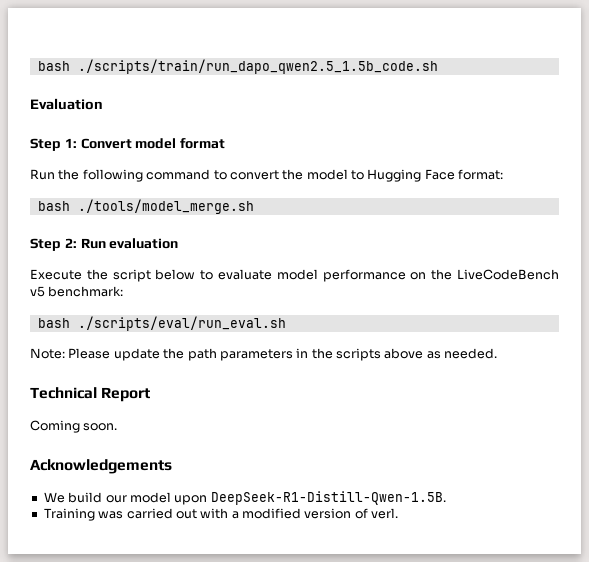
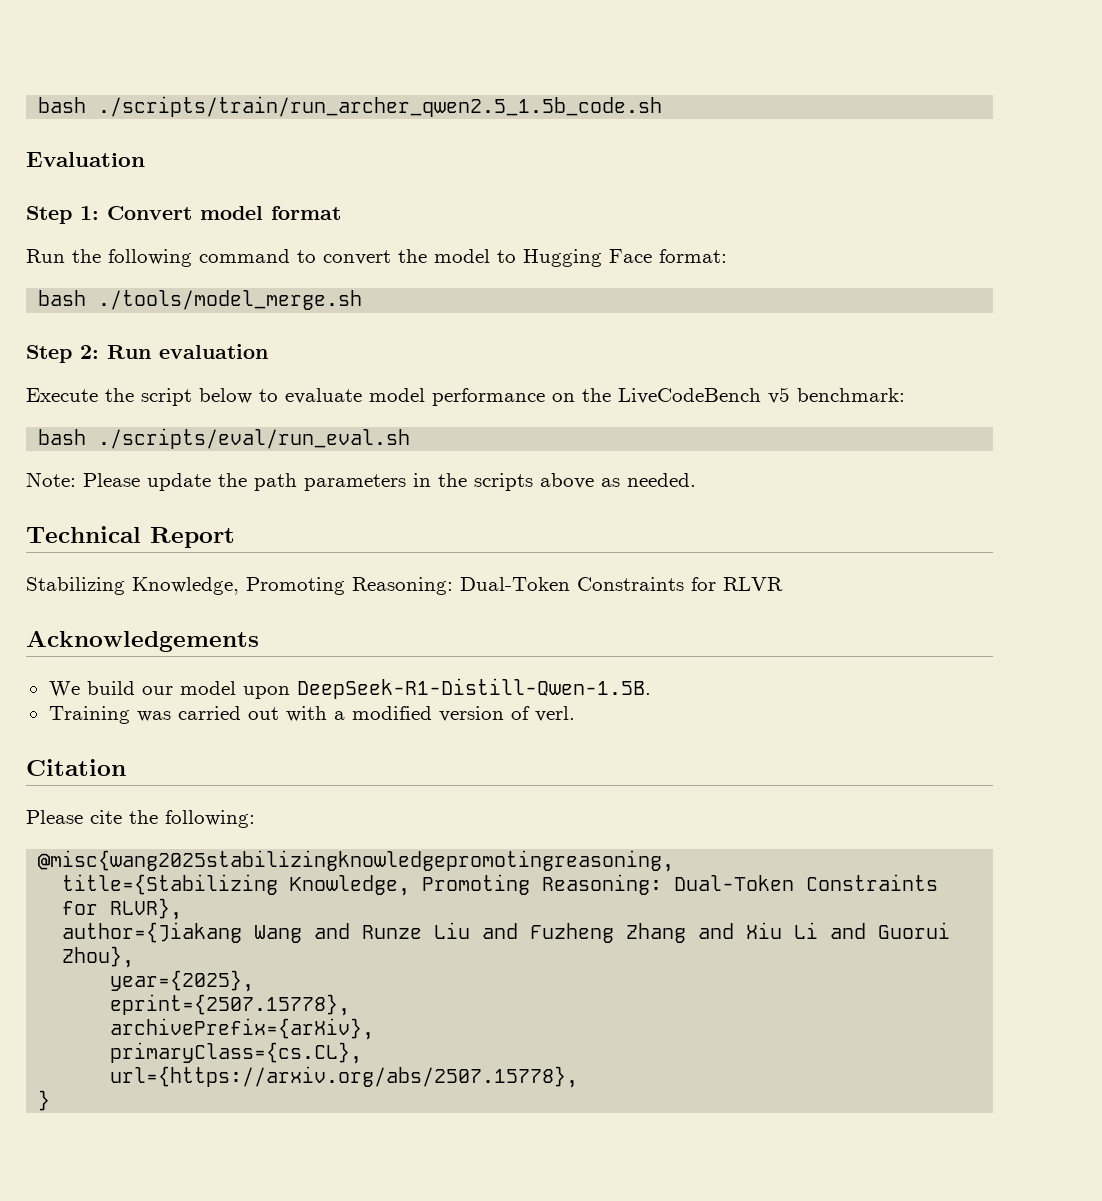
- bash ./scripts/train/run_dapo_qwen2.5_1.5b_code.sh
+ bash ./scripts/train/run_archer_qwen2.5_1.5b_code.sh
- Coming soon.
+ Stabilizing Knowledge, Promoting Reasoning: Dual-Token Constraints for RLVR
+ Citation
+ Please cite the following:
+ @misc{wang2025stabilizingknowledgepromotingreasoning,
+ title={Stabilizing Knowledge, Promoting Reasoning: Dual-Token Constraints for RLVR},
+ author={Jiakang Wang and Runze Liu and Fuzheng Zhang and Xiu Li and Guorui Zhou},
+ year={2025},
+ eprint={2507.15778},
+ archivePrefix={arXiv},
+ primaryClass={cs.CL},
+ url={https://arxiv.org/abs/2507.15778},
+ }

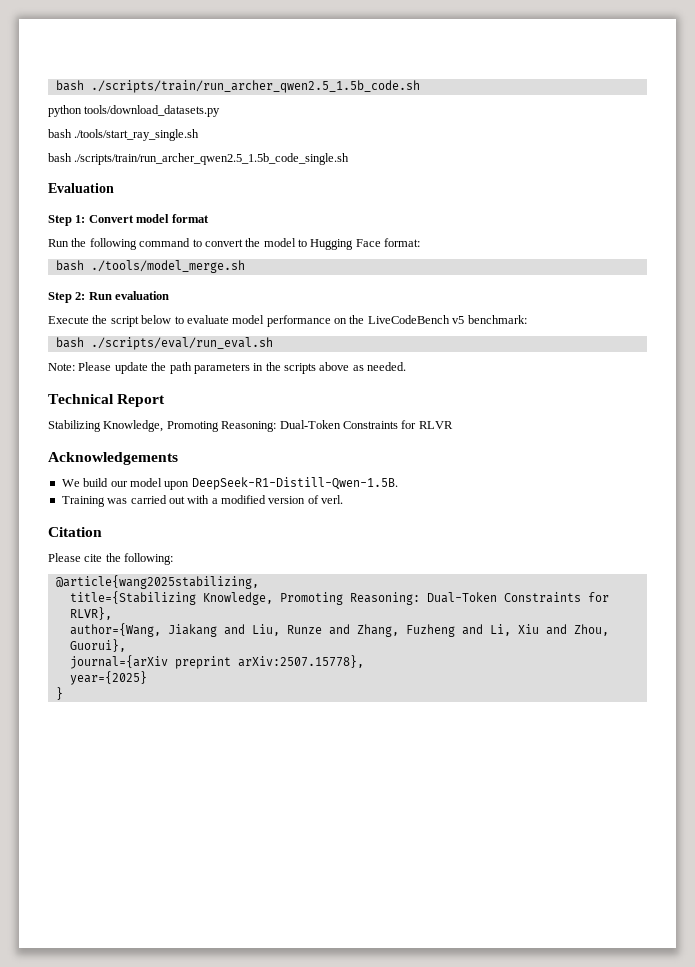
+ python tools/download_datasets.py
+ bash ./tools/start_ray_single.sh
+ bash ./scripts/train/run_archer_qwen2.5_1.5b_code_single.sh
- @misc{wang2025stabilizingknowledgepromotingreasoning,
+ @article{wang2025stabilizing,
- author={Jiakang Wang and Runze Liu and Fuzheng Zhang and Xiu Li and Guorui Zhou},
- year={2025},
- eprint={2507.15778},
- archivePrefix={arXiv},
- primaryClass={cs.CL},
- url={https://arxiv.org/abs/2507.15778},
+ author={Wang, Jiakang and Liu, Runze and Zhang, Fuzheng and Li, Xiu and Zhou, Guorui},
+ journal={arXiv preprint arXiv:2507.15778},
+ year={2025}

